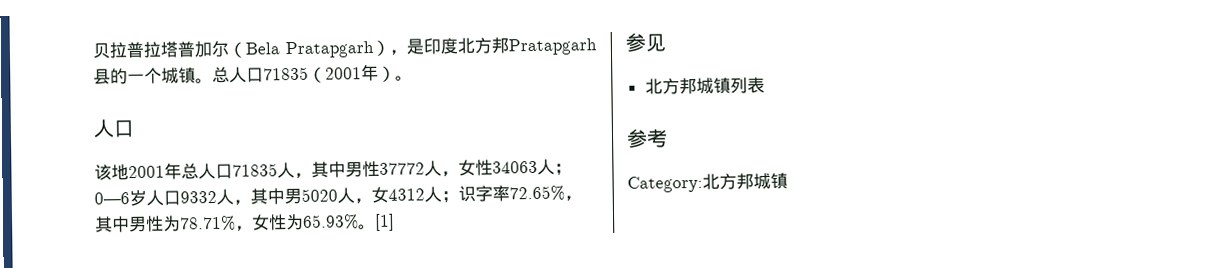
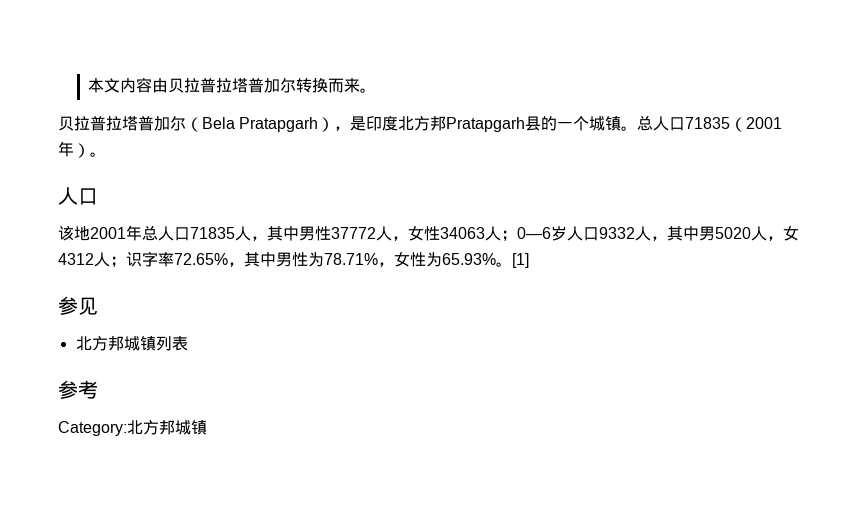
+ 本文内容由贝拉普拉塔普加尔转换而来。

